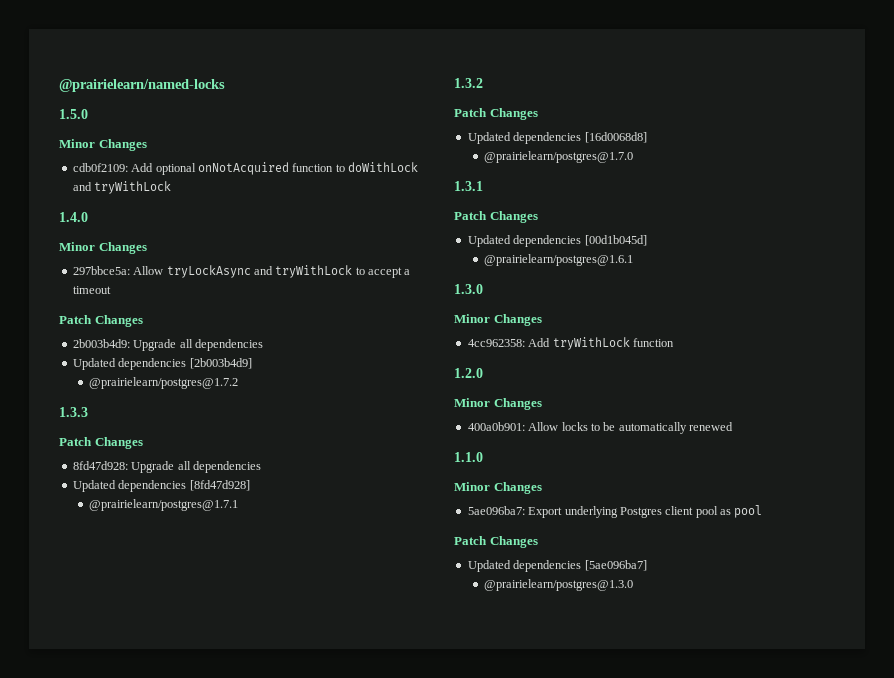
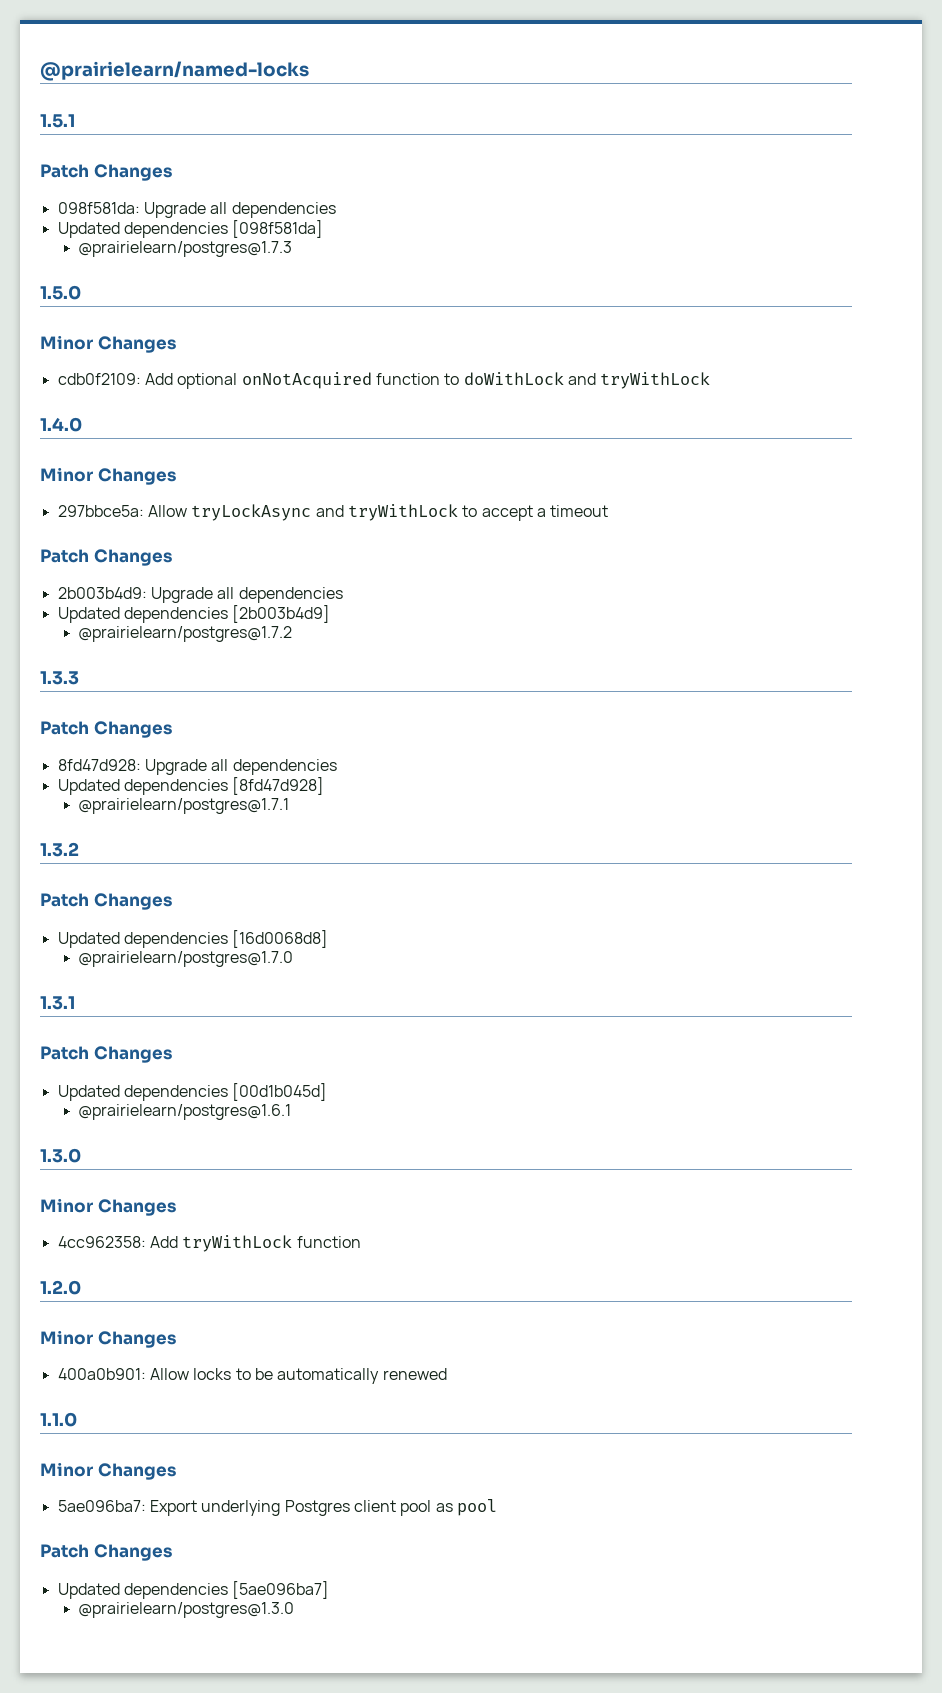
+ 1.5.1
+ Patch Changes
+ 098f581da: Upgrade all dependencies
+ Updated dependencies [098f581da]
+ @prairielearn/postgres@1.7.3

